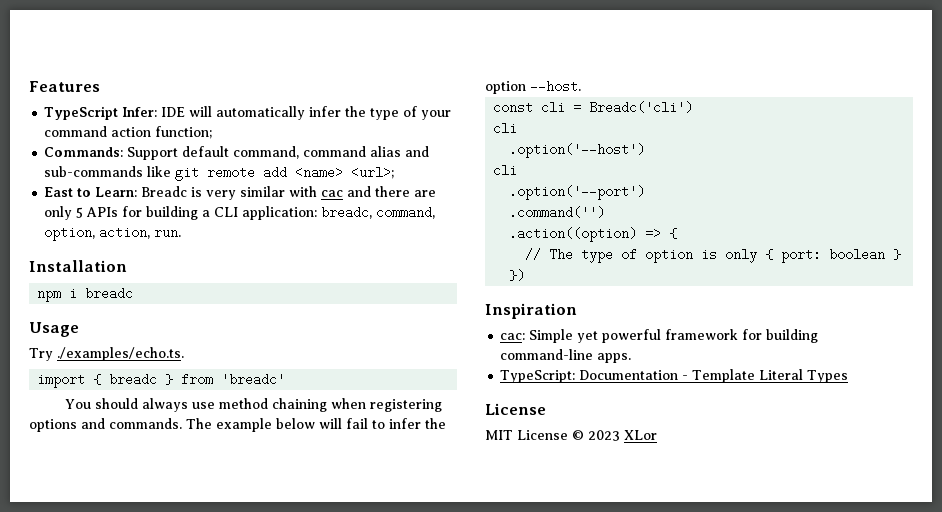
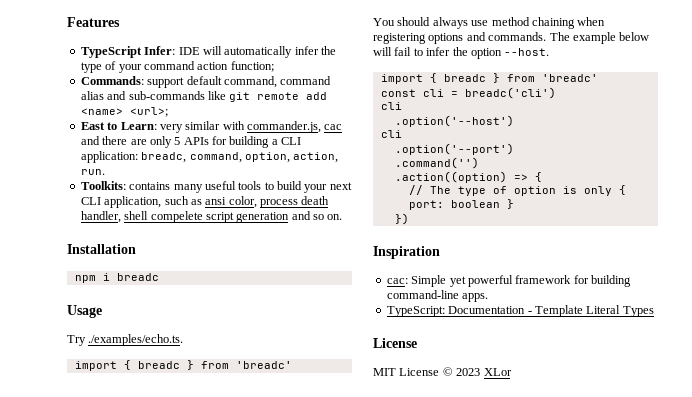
- Commands: Support default command, command alias and sub-commands like git remote add <name> <url>;
+ Commands: support default command, command alias and sub-commands like git remote add <name> <url>;
- East to Learn: Breadc is very similar with cac and there are only 5 APIs for building a CLI application: breadc, command, option, action, run.
+ East to Learn: very similar with commander.js, cac and there are only 5 APIs for building a CLI application: breadc, command, option, action, run.
+ Toolkits: contains many useful tools to build your next CLI application, such as ansi color, process death handler, shell compelete script generation and so on.
  The example below will fail to infer the option --host.
+ import { breadc } from 'breadc'
- const cli = Breadc('cli')
+ const cli = breadc('cli')

